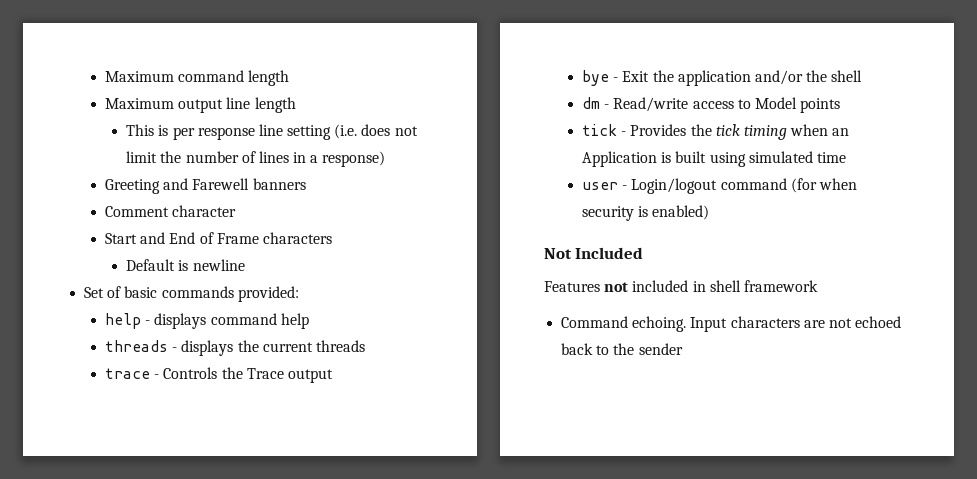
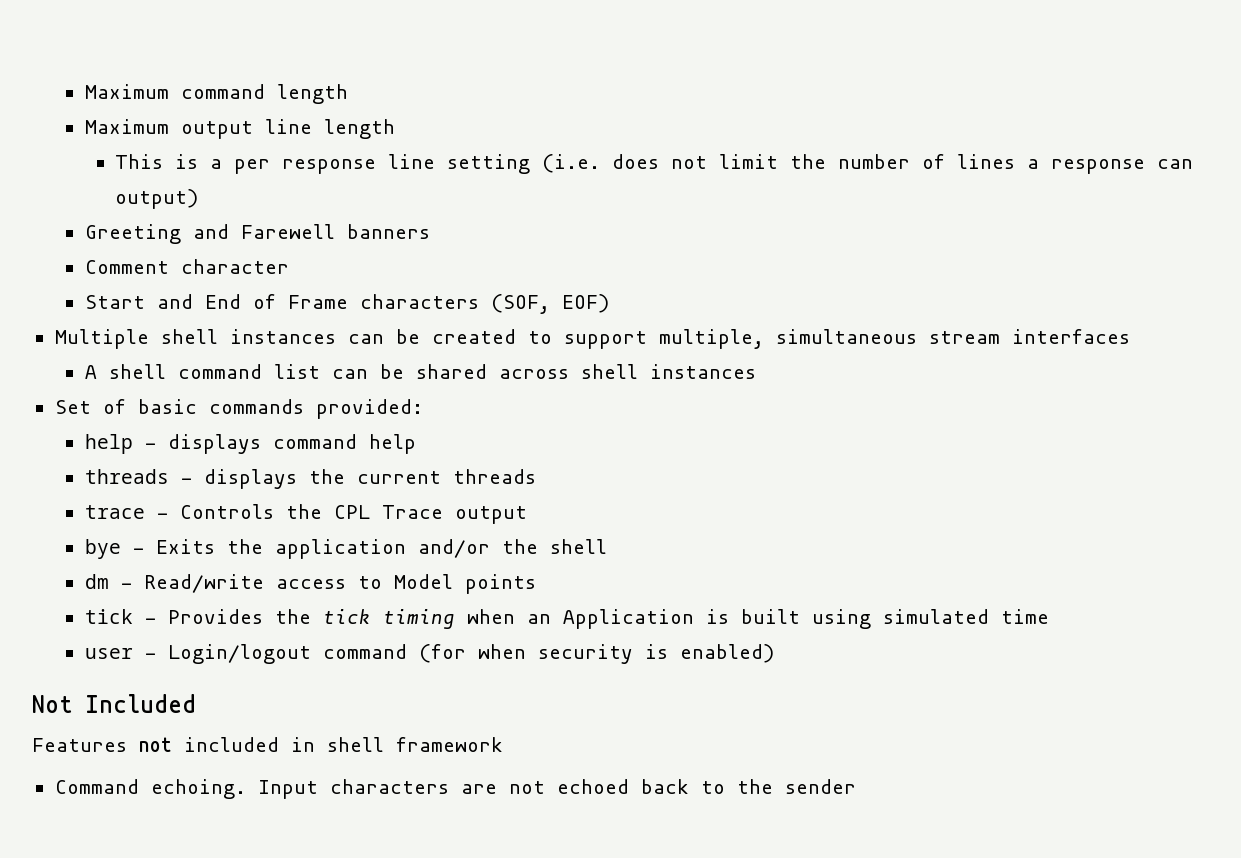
- This is per response line setting (i.e. does not limit the number of lines in a response)
+ This is a per response line setting (i.e. does not limit the number of lines a response can output)
- Start and End of Frame characters
- Default is newline
+ Start and End of Frame characters (SOF, EOF)
+ Multiple shell instances can be created to support multiple, simultaneous stream interfaces
+ A shell command list can be shared across shell instances
- trace - Controls the Trace output
+ trace - Controls the CPL Trace output
- bye - Exit the application and/or the shell
+ bye - Exits the application and/or the shell

